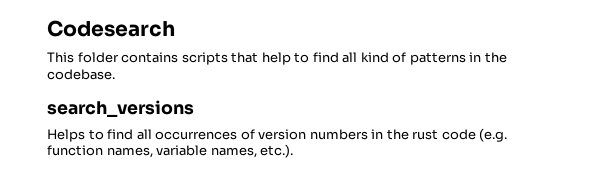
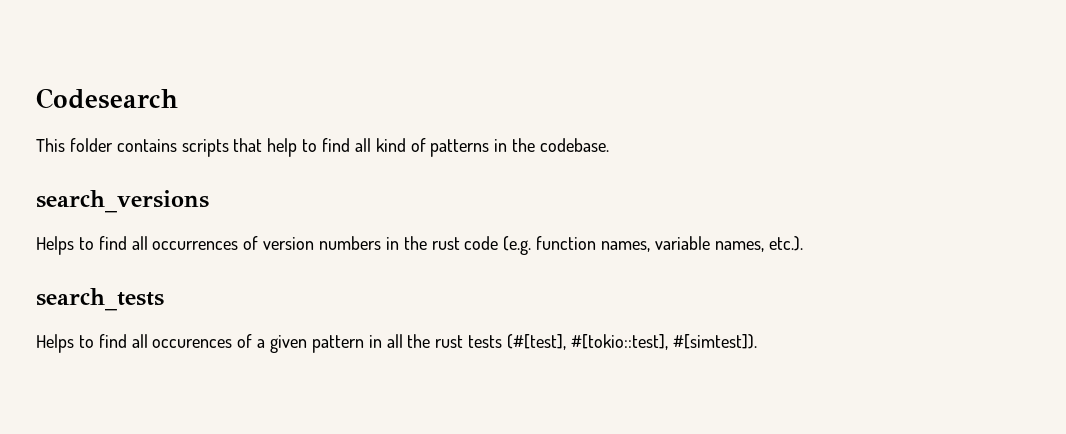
+ search_tests
+ Helps to find all occurences of a given pattern in all the rust tests (#[test], #[tokio::test], #[simtest]).

